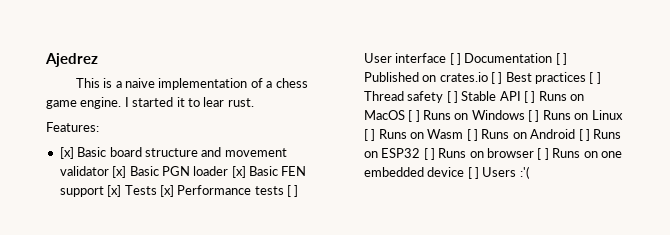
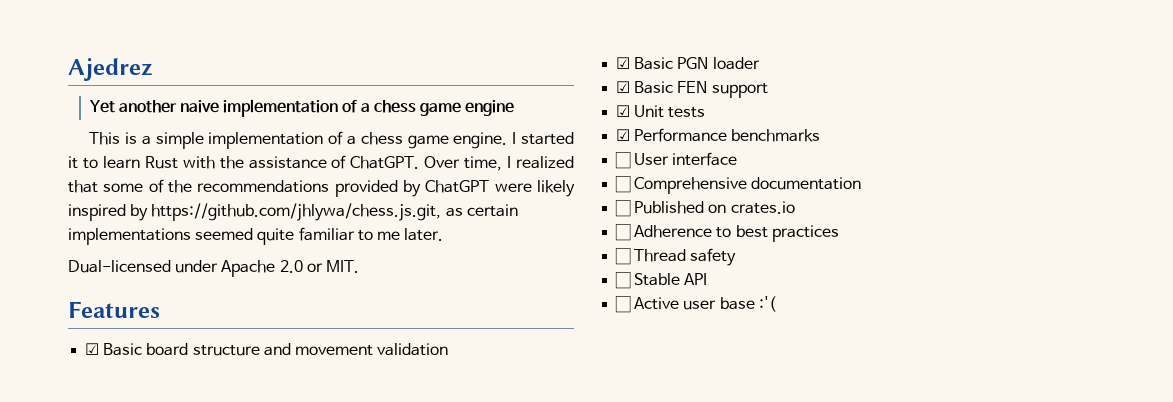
+ Yet another naive implementation of a chess game engine
- This is a naive implementation of a chess game engine.
+ This is a simple implementation of a chess game engine.
- I started it to lear rust.
- Features:
- [x] Basic board structure and movement validator [x] Basic PGN loader [x] Basic FEN support [x] Tests [x] Performance tests [ ] User interface [ ] Documentation [ ] Published on crates.io [ ] Best practices [ ] Thread safety [ ] Stable API [ ] Runs on MacOS [ ] Runs on Windows [ ] Runs on Linux [ ] Runs on Wasm [ ] Runs on Android [ ] Runs on ESP32 [ ] Runs on browser [ ] Runs on one embedded device [ ] Users :'(
+ I started it to learn Rust with the assistance of ChatGPT. Over time, I realized that some of the recommendations provided by ChatGPT were likely inspired by https://github.com/jhlywa/chess.js.git, as certain implementations seemed quite familiar to me later.
+ Dual-licensed under Apache 2.0 or MIT.
+ Features
+ ☑ Basic board structure and movement validation
+ ☑ Basic PGN loader
+ ☑ Basic FEN support
+ ☑ Unit tests
+ ☑ Performance benchmarks
+ ☐ User interface
+ ☐ Comprehensive documentation
+ ☐ Published on crates.io
+ ☐ Adherence to best practices
+ ☐ Thread safety
+ ☐ Stable API
+ ☐ Active user base :'(

